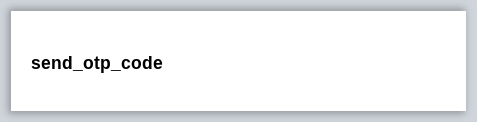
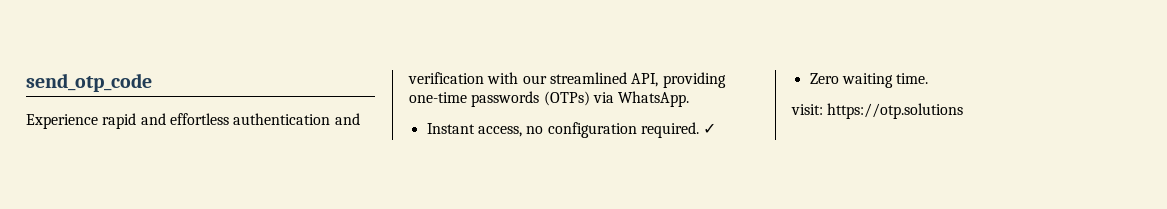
+ Experience rapid and effortless authentication and verification with our streamlined API, providing one-time passwords (OTPs) via WhatsApp.
+ Instant access, no configuration required. ✓
+ Zero waiting time.
+ visit: https://otp.solutions

